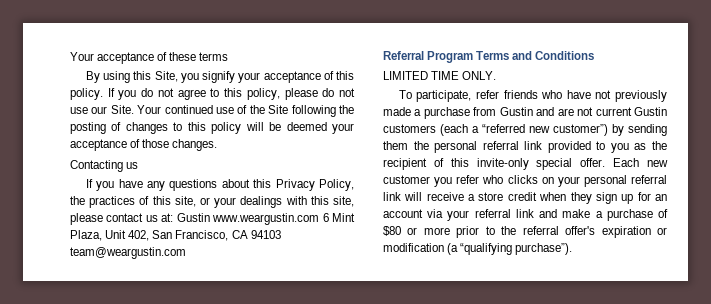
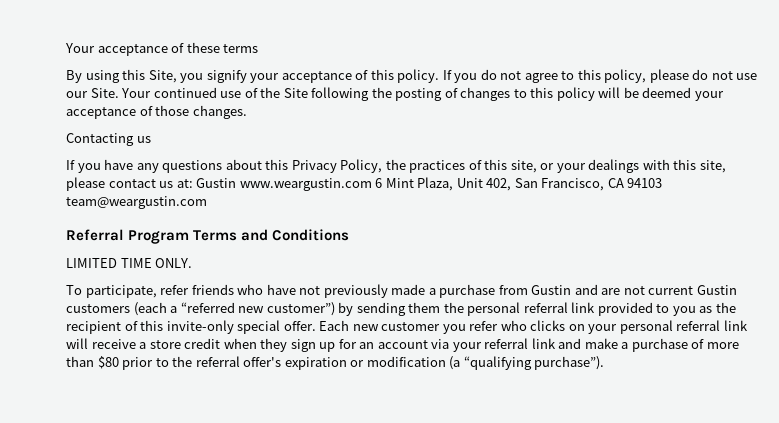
- Each new customer you refer who clicks on your personal referral link will receive a store credit when they sign up for an account via your referral link and make a purchase of $80 or more prior to the referral offer's expiration or modification (a “qualifying purchase”).
+ Each new customer you refer who clicks on your personal referral link will receive a store credit when they sign up for an account via your referral link and make a purchase of more than $80 prior to the referral offer's expiration or modification (a “qualifying purchase”).

